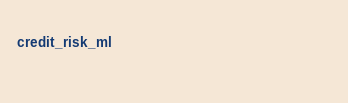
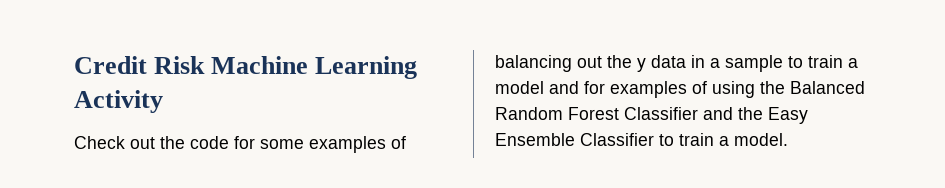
- credit_risk_ml
+ Credit Risk Machine Learning Activity
+ Check out the code for some examples of balancing out the y data in a sample to train a model and for examples of using the Balanced Random Forest Classifier and the Easy Ensemble Classifier to train a model.

